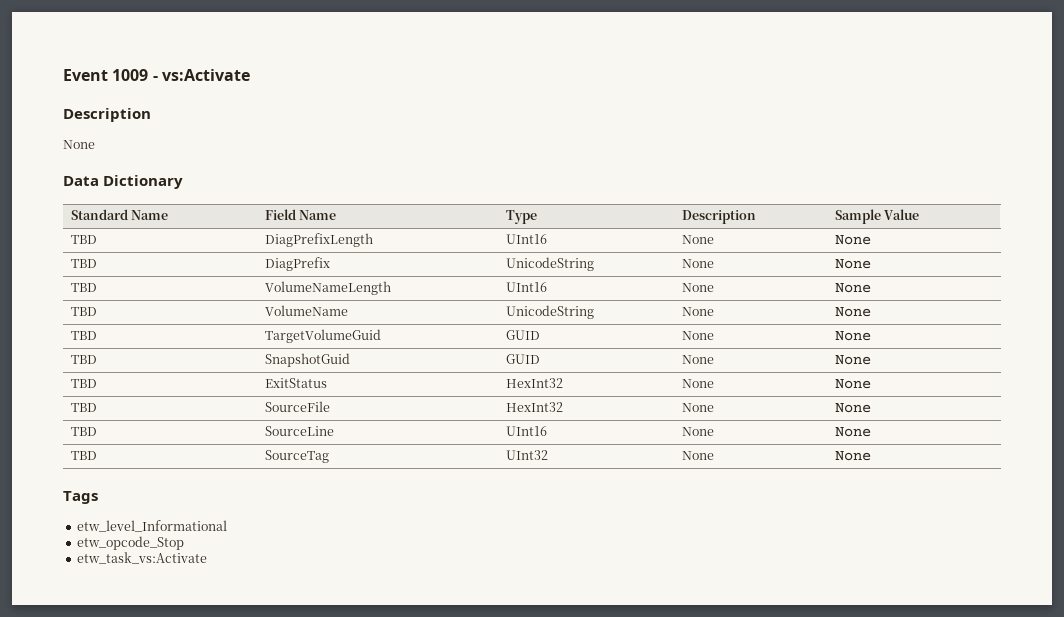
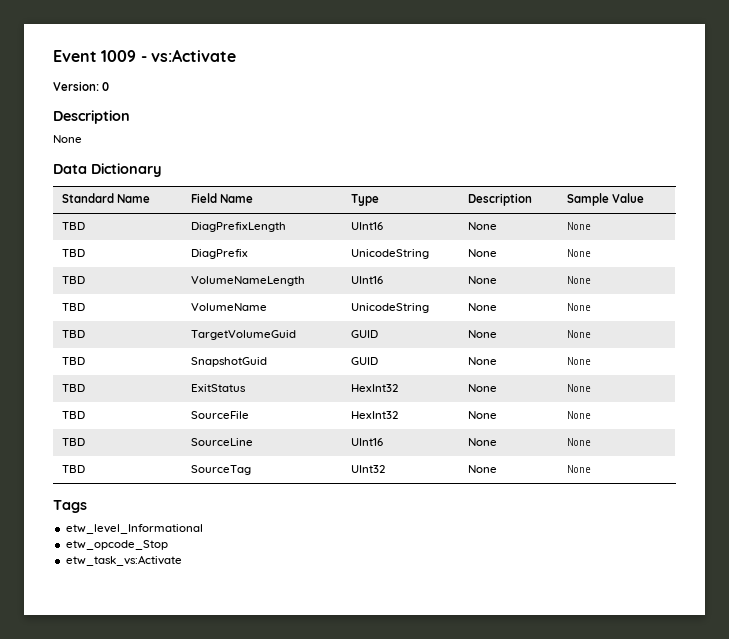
+ Version: 0

